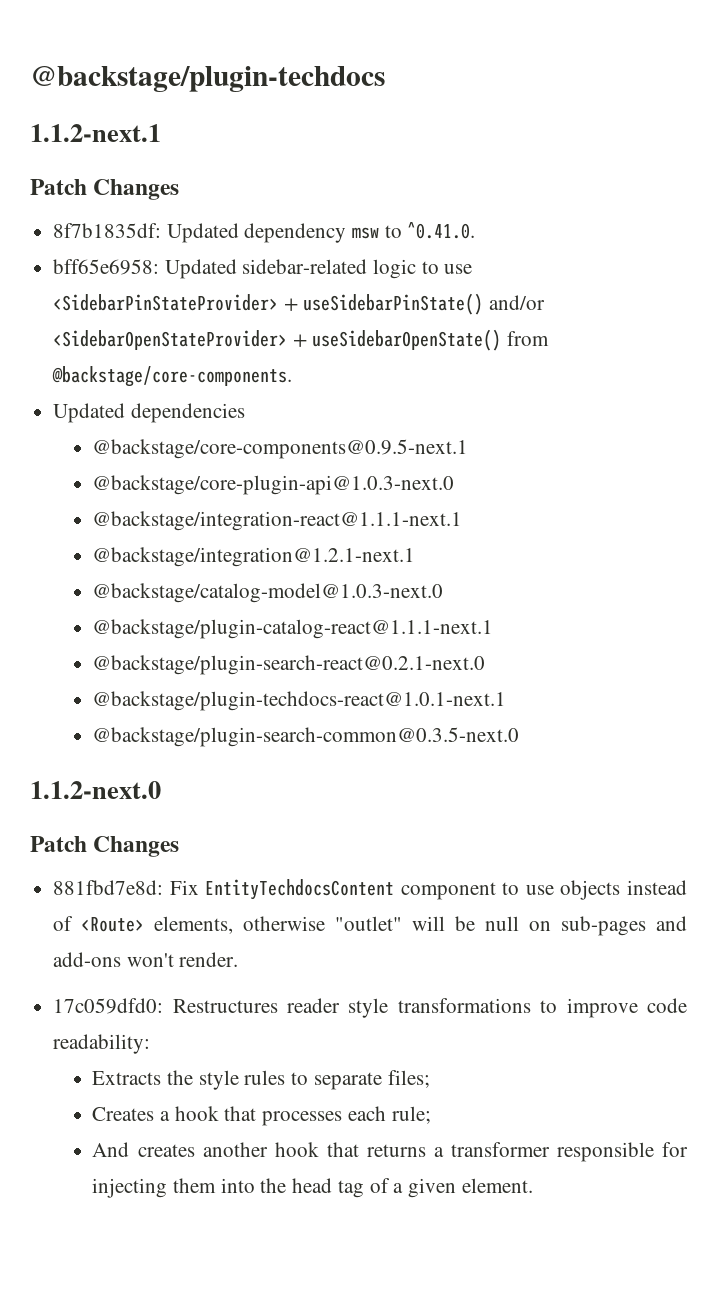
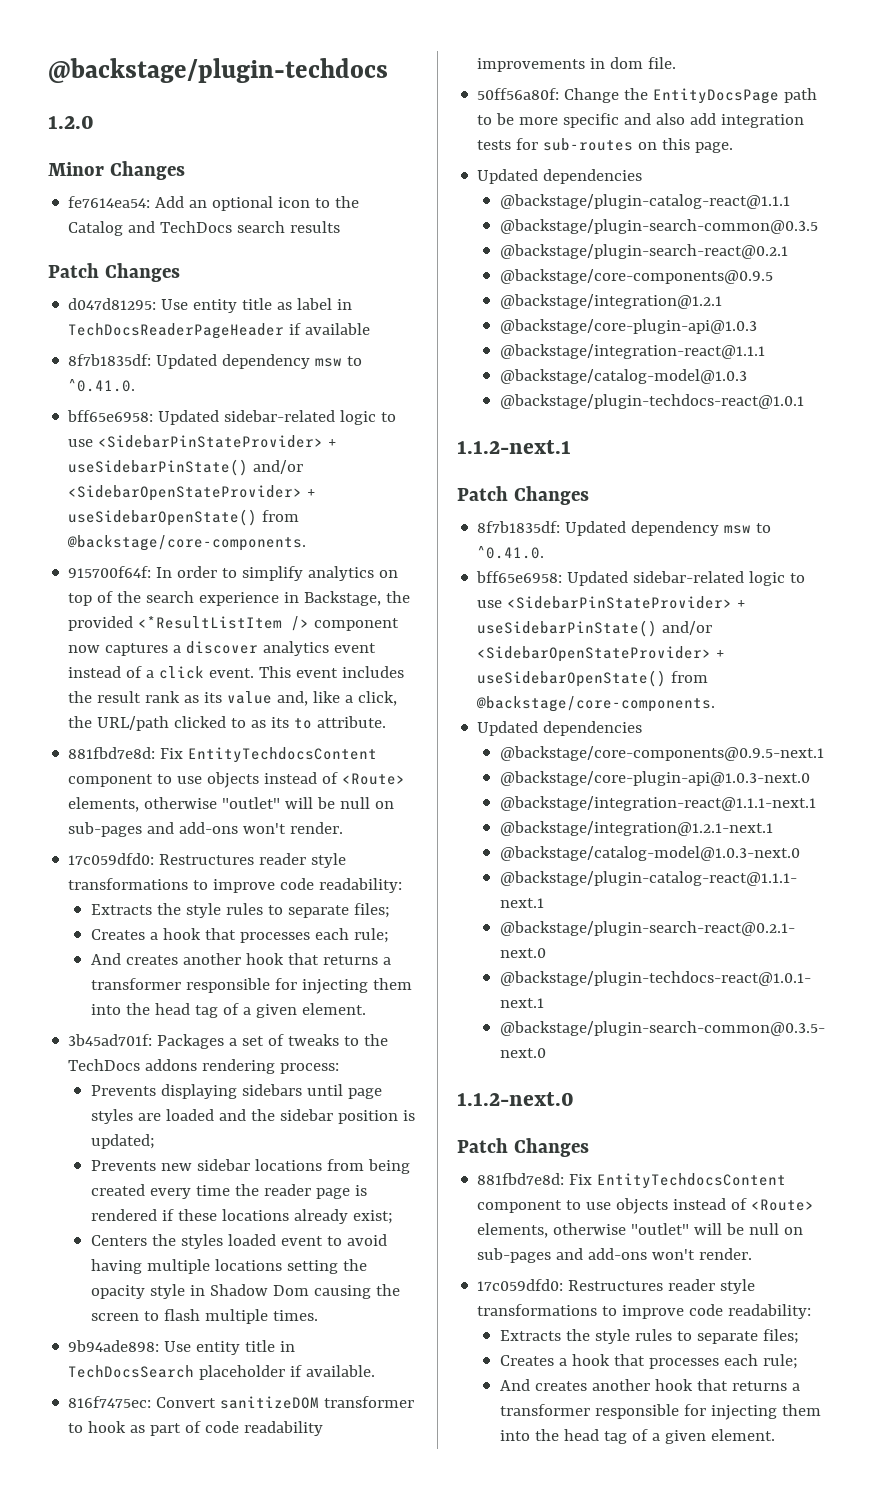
+ 1.2.0
+ Minor Changes
+ fe7614ea54: Add an optional icon to the Catalog and TechDocs search results
+ Patch Changes
+ d047d81295: Use entity title as label in TechDocsReaderPageHeader if available
+ 8f7b1835df: Updated dependency msw to ^0.41.0.
+ bff65e6958: Updated sidebar-related logic to use <SidebarPinStateProvider> + useSidebarPinState() and/or <SidebarOpenStateProvider> + useSidebarOpenState() from @backstage/core-components.
+ 915700f64f: In order to simplify analytics on top of the search experience in Backstage, the provided <*ResultListItem /> component now captures a discover analytics event instead of a click event. This event includes the result rank as its value and, like a click, the URL/path clicked to as its to attribute.
+ 881fbd7e8d: Fix EntityTechdocsContent component to use objects instead of <Route> elements, otherwise "outlet" will be null on sub-pages and add-ons won't render.
+ 17c059dfd0: Restructures reader style transformations to improve code readability:
+ Extracts the style rules to separate files;
+ Creates a hook that processes each rule;
+ And creates another hook that returns a transformer responsible for injecting them into the head tag of a given element.
+ 3b45ad701f: Packages a set of tweaks to the TechDocs addons rendering process:
+ Prevents displaying sidebars until page styles are loaded and the sidebar position is updated;
+ Prevents new sidebar locations from being created every time the reader page is rendered if these locations already exist;
+ Centers the styles loaded event to avoid having multiple locations setting the opacity style in Shadow Dom causing the screen to flash multiple times.
+ 9b94ade898: Use entity title in TechDocsSearch placeholder if available.
+ 816f7475ec: Convert sanitizeDOM transformer to hook as part of code readability improvements in dom file.
+ 50ff56a80f: Change the EntityDocsPage path to be more specific and also add integration tests for sub-routes on this page.
+ Updated dependencies
+ @backstage/plugin-catalog-react@1.1.1
+ @backstage/plugin-search-common@0.3.5
+ @backstage/plugin-search-react@0.2.1
+ @backstage/core-components@0.9.5
+ @backstage/integration@1.2.1
+ @backstage/core-plugin-api@1.0.3
+ @backstage/integration-react@1.1.1
+ @backstage/catalog-model@1.0.3
+ @backstage/plugin-techdocs-react@1.0.1

